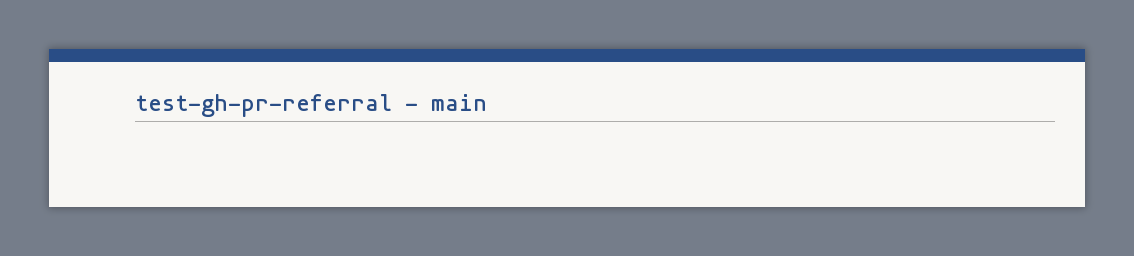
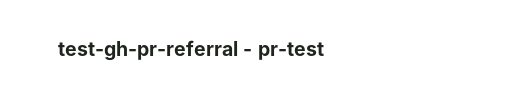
- test-gh-pr-referral - main
+ test-gh-pr-referral - pr-test

